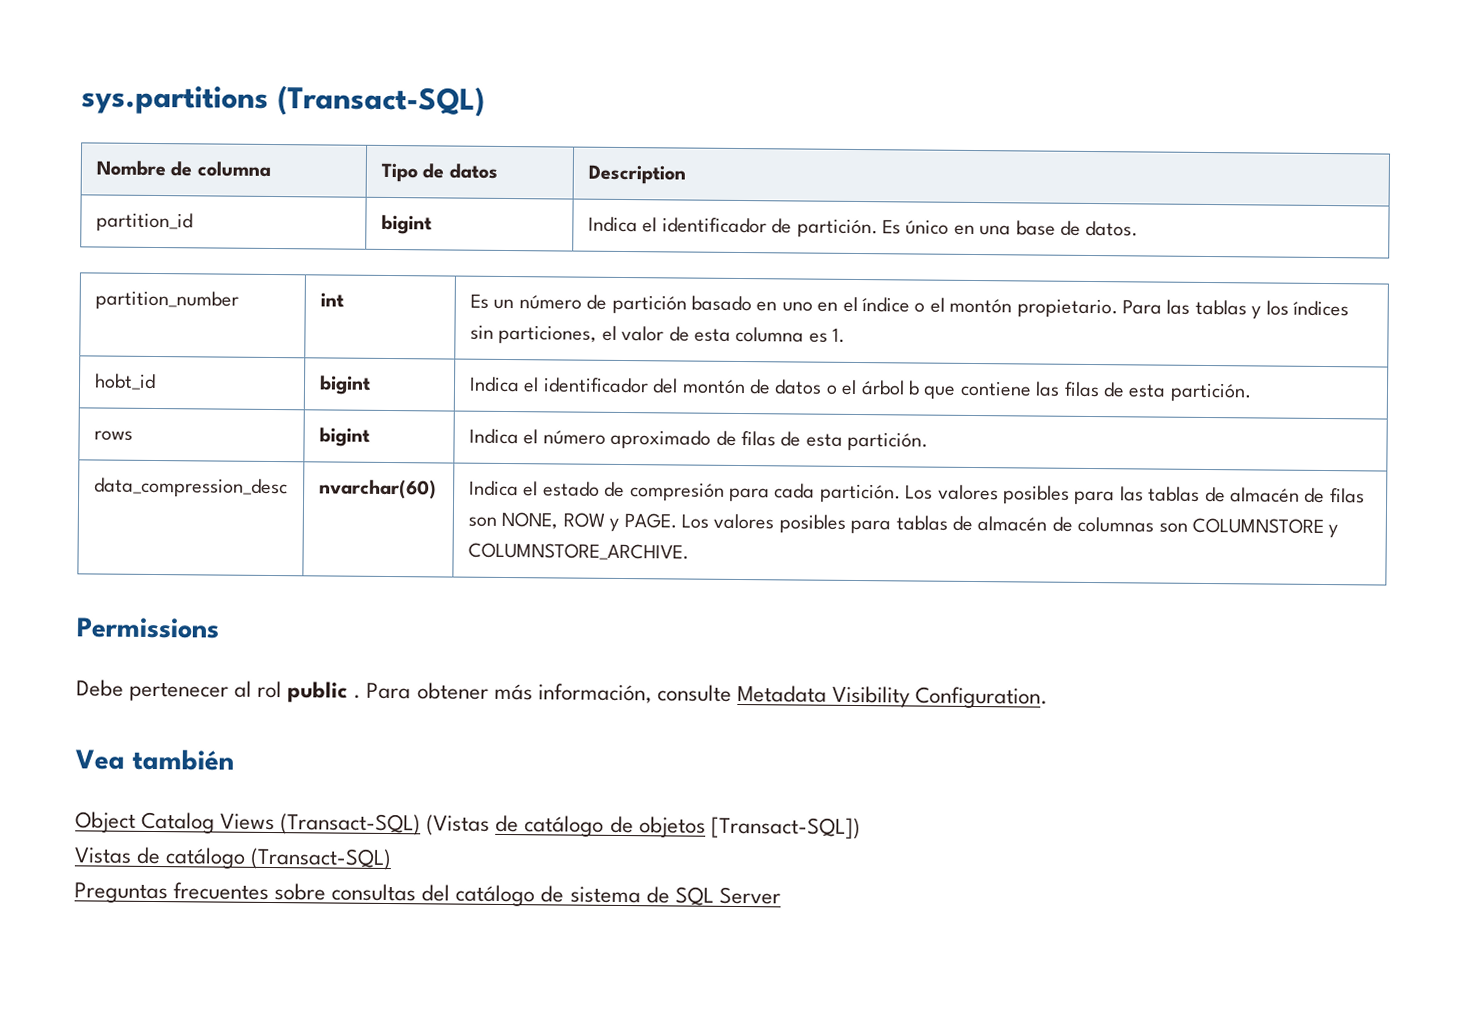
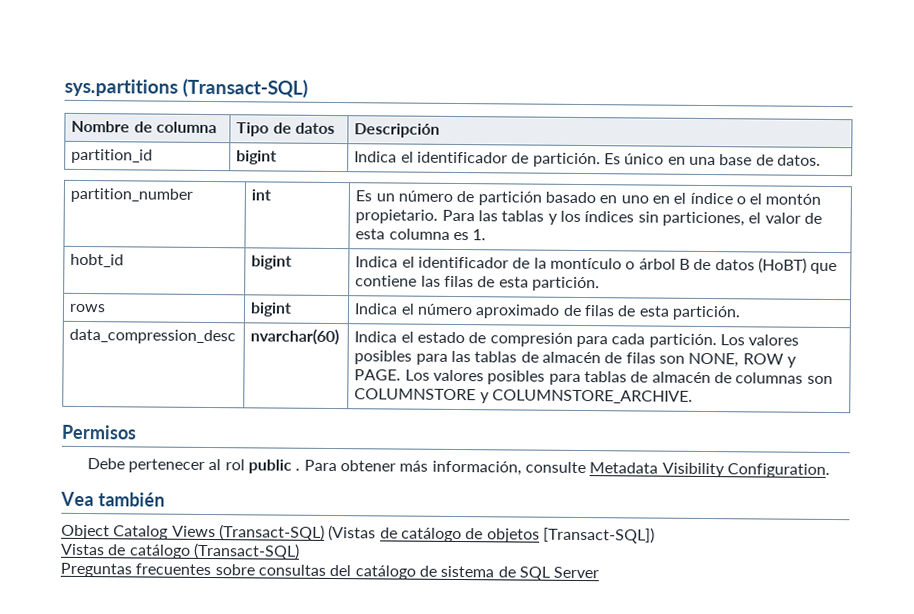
- Nombre de columna | Tipo de datos | Description
+ Nombre de columna | Tipo de datos | Descripción
- hobt_id | bigint | Indica el identificador del montón de datos o el árbol b que contiene las filas de esta partición.
+ hobt_id | bigint | Indica el identificador de la montículo o árbol B de datos (HoBT) que contiene las filas de esta partición.
- Permissions
+ Permisos

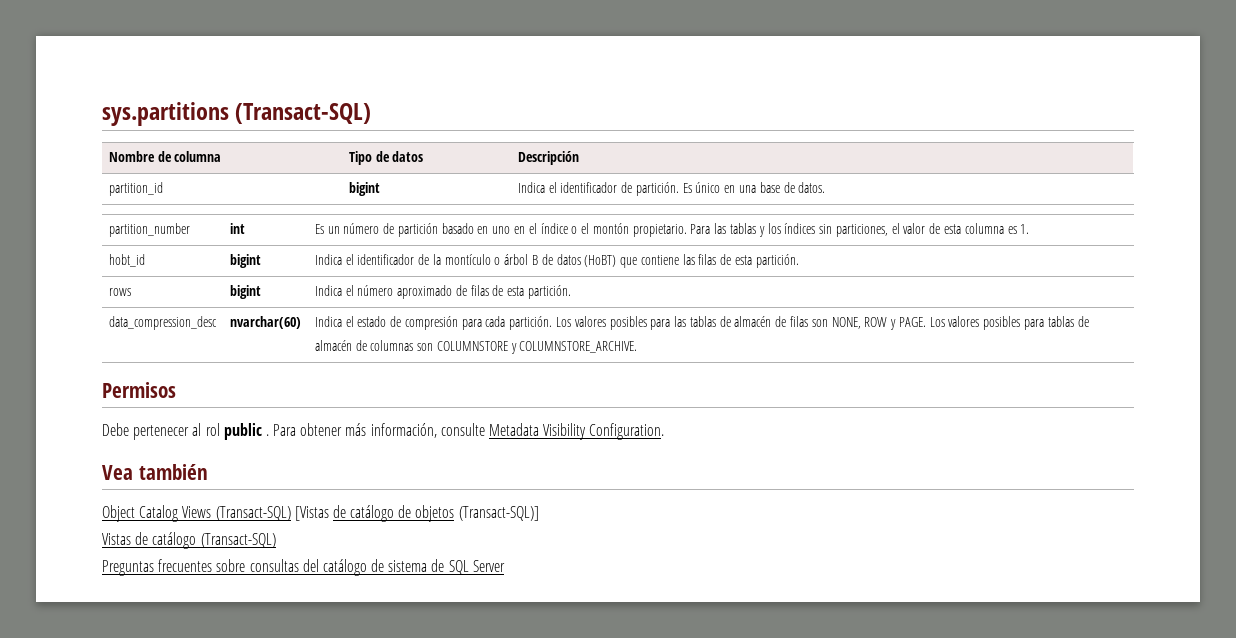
- Object Catalog Views (Transact-SQL) (Vistas de catálogo de objetos [Transact-SQL])
+ Object Catalog Views (Transact-SQL) [Vistas de catálogo de objetos (Transact-SQL)]

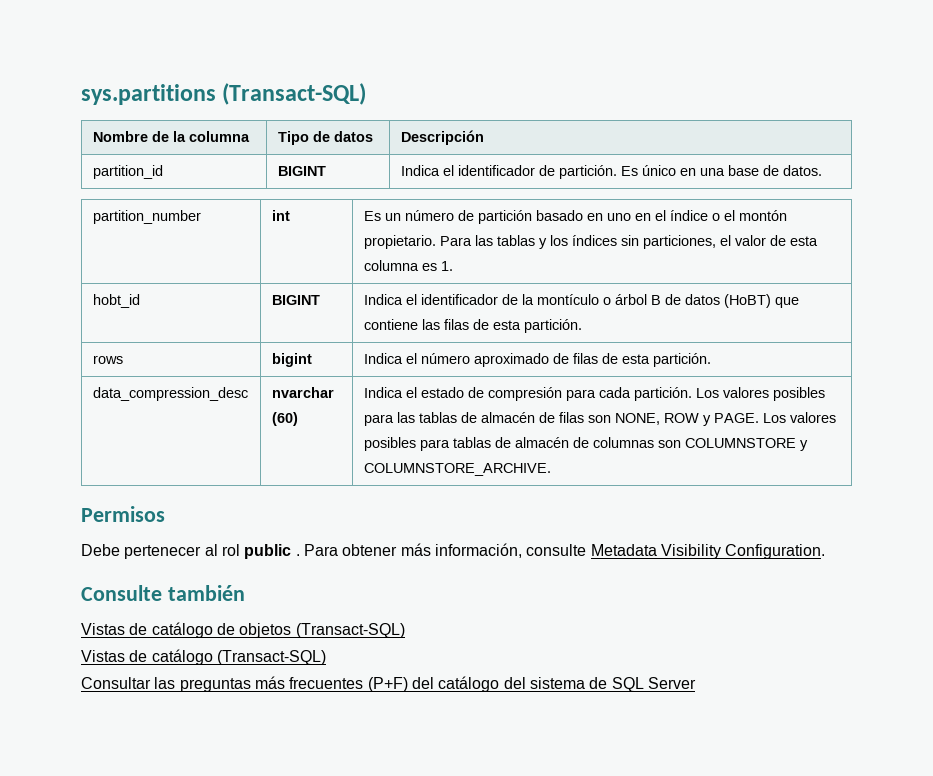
- Nombre de columna | Tipo de datos | Descripción
+ Nombre de la columna | Tipo de datos | Descripción
- partition_id | bigint | Indica el identificador de partición. Es único en una base de datos.
+ partition_id | BIGINT | Indica el identificador de partición. Es único en una base de datos.
- hobt_id | bigint | Indica el identificador de la montículo o árbol B de datos (HoBT) que contiene las filas de esta partición.
+ hobt_id | BIGINT | Indica el identificador de la montículo o árbol B de datos (HoBT) que contiene las filas de esta partición.
- data_compression_desc | nvarchar(60) | Indica el estado de compresión para cada partición. Los valores posibles para las tablas de almacén de filas son NONE, ROW y PAGE. Los valores posibles para tablas de almacén de columnas son COLUMNSTORE y COLUMNSTORE_ARCHIVE.
+ data_compression_desc | nvarchar (60) | Indica el estado de compresión para cada partición. Los valores posibles para las tablas de almacén de filas son NONE, ROW y PAGE. Los valores posibles para tablas de almacén de columnas son COLUMNSTORE y COLUMNSTORE_ARCHIVE.
- Vea también
+ Consulte también
- Object Catalog Views (Transact-SQL) [Vistas de catálogo de objetos (Transact-SQL)]
+ Vistas de catálogo de objetos (Transact-SQL)
- Preguntas frecuentes sobre consultas del catálogo de sistema de SQL Server
+ Consultar las preguntas más frecuentes (P+F) del catálogo del sistema de SQL Server

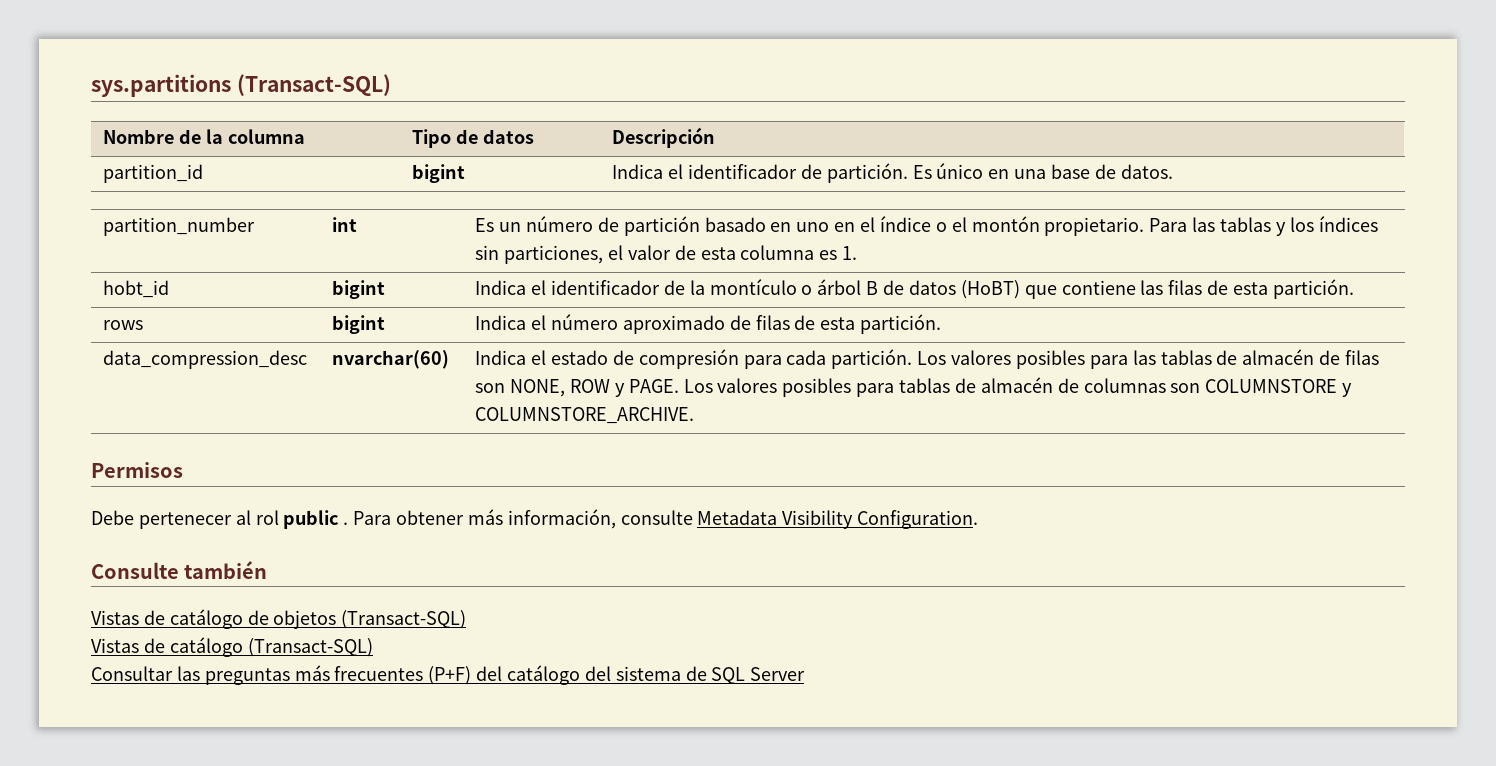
- partition_id | BIGINT | Indica el identificador de partición. Es único en una base de datos.
+ partition_id | bigint | Indica el identificador de partición. Es único en una base de datos.
- hobt_id | BIGINT | Indica el identificador de la montículo o árbol B de datos (HoBT) que contiene las filas de esta partición.
+ hobt_id | bigint | Indica el identificador de la montículo o árbol B de datos (HoBT) que contiene las filas de esta partición.
- data_compression_desc | nvarchar (60) | Indica el estado de compresión para cada partición. Los valores posibles para las tablas de almacén de filas son NONE, ROW y PAGE. Los valores posibles para tablas de almacén de columnas son COLUMNSTORE y COLUMNSTORE_ARCHIVE.
+ data_compression_desc | nvarchar(60) | Indica el estado de compresión para cada partición. Los valores posibles para las tablas de almacén de filas son NONE, ROW y PAGE. Los valores posibles para tablas de almacén de columnas son COLUMNSTORE y COLUMNSTORE_ARCHIVE.

